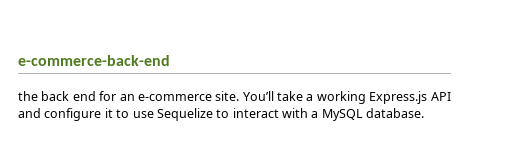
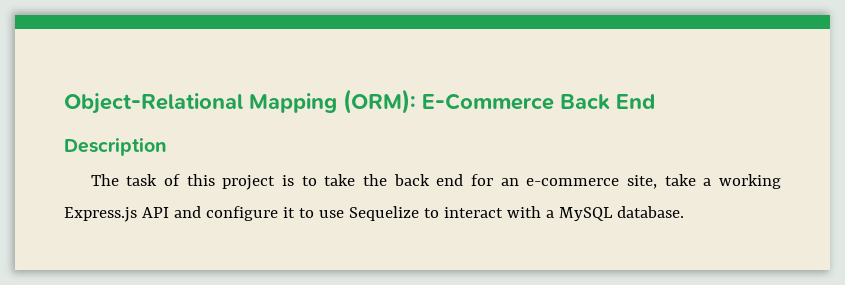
- e-commerce-back-end
- the back end for an e-commerce site. You’ll take a working Express.js API and configure it to use Sequelize to interact with a MySQL database.
+ Object-Relational Mapping (ORM): E-Commerce Back End
+ Description
+ The task of this project is to take the back end for an e-commerce site, take a working Express.js API and configure it to use Sequelize to interact with a MySQL database.

